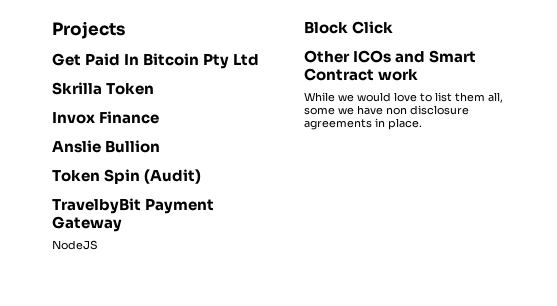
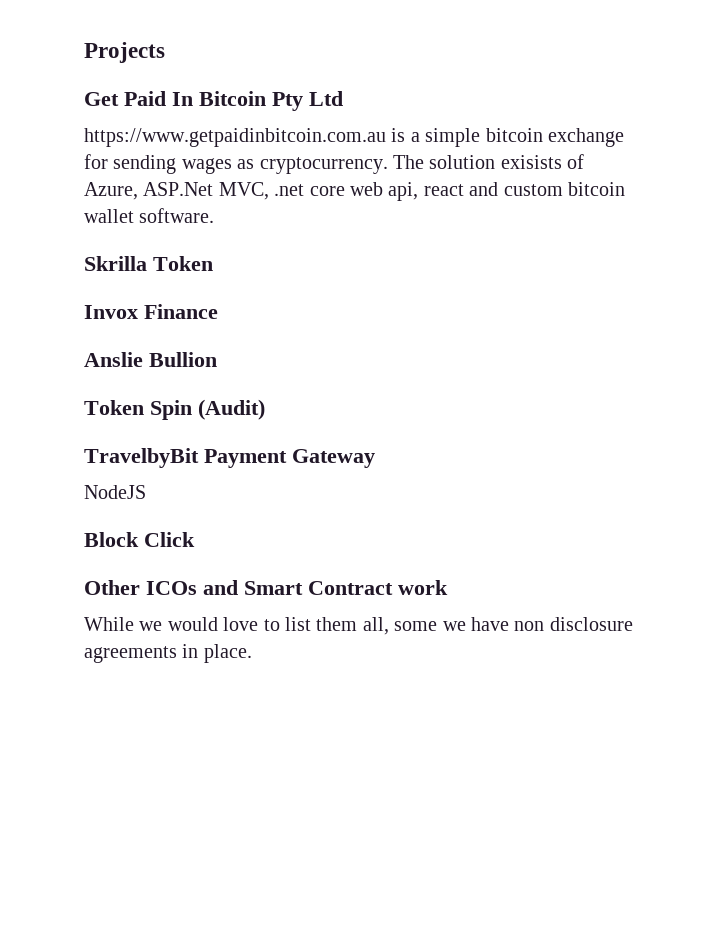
+ https://www.getpaidinbitcoin.com.au is a simple bitcoin exchange for sending wages as cryptocurrency. The solution exisists of Azure, ASP.Net MVC, .net core web api, react and custom bitcoin wallet software.

